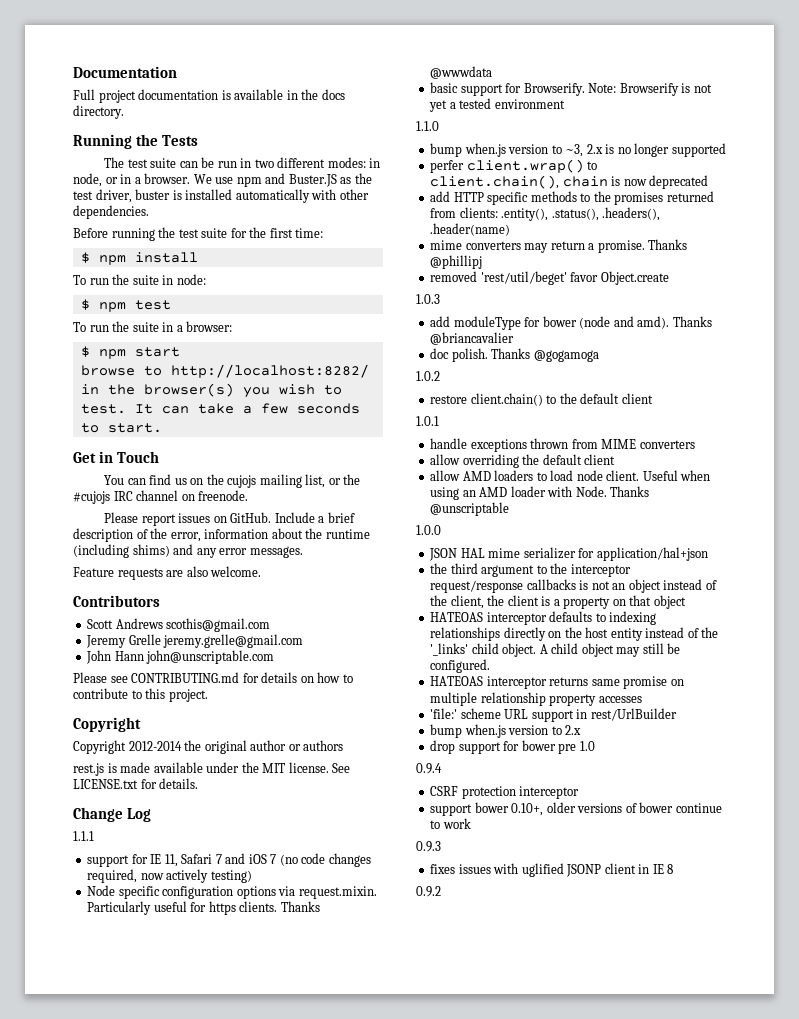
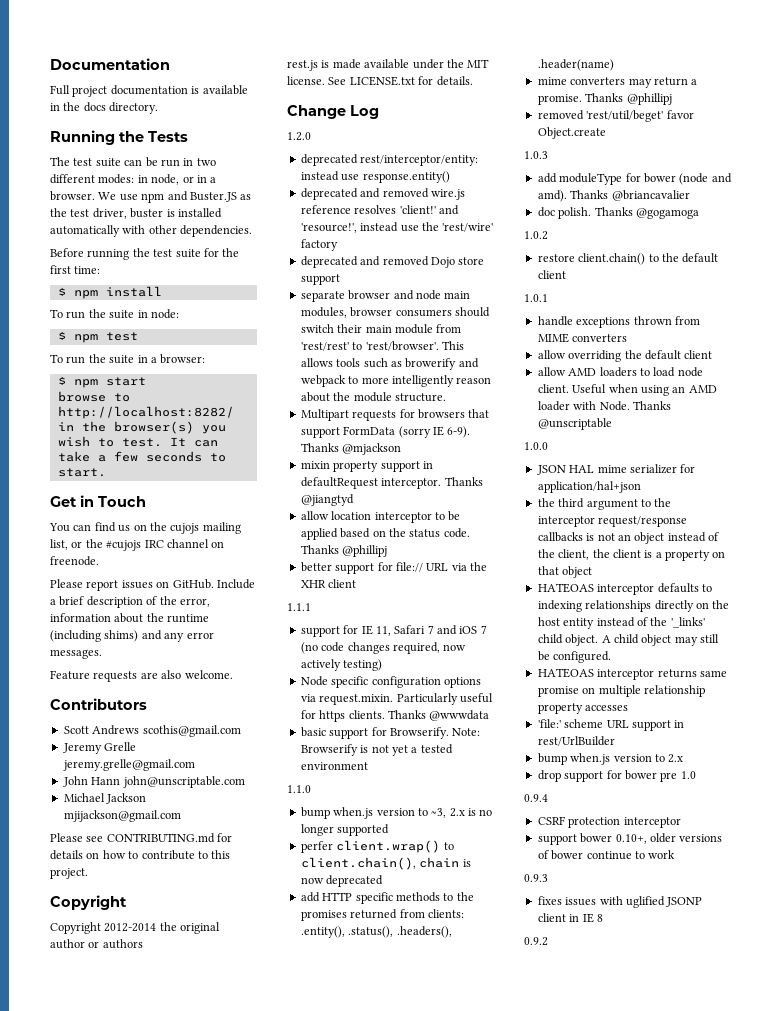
+ Michael Jackson mjijackson@gmail.com
+ 1.2.0
+ deprecated rest/interceptor/entity: instead use response.entity()
+ deprecated and removed wire.js reference resolves 'client!' and 'resource!', instead use the 'rest/wire' factory
+ deprecated and removed Dojo store support
+ separate browser and node main modules, browser consumers should switch their main module from 'rest/rest' to 'rest/browser'. This allows tools such as browerify and webpack to more intelligently reason about the module structure.
+ Multipart requests for browsers that support FormData (sorry IE 6-9). Thanks @mjackson
+ mixin property support in defaultRequest interceptor. Thanks @jiangtyd
+ allow location interceptor to be applied based on the status code. Thanks @phillipj
+ better support for file:// URL via the XHR client

